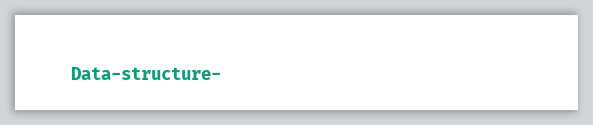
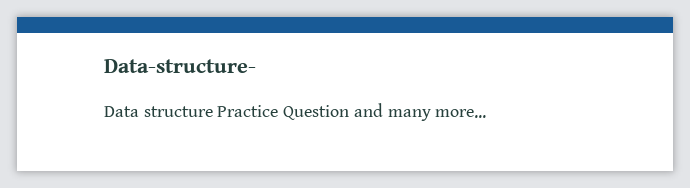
+ Data structure Practice Question and many more...

